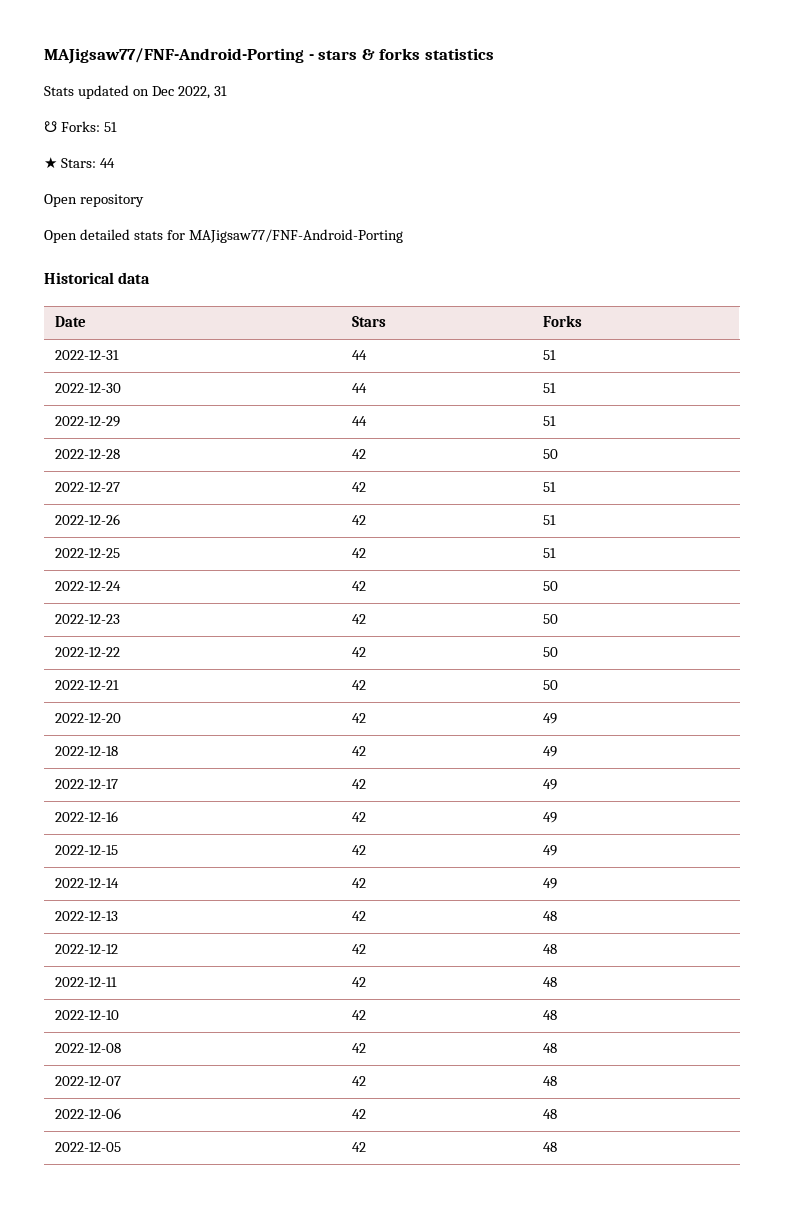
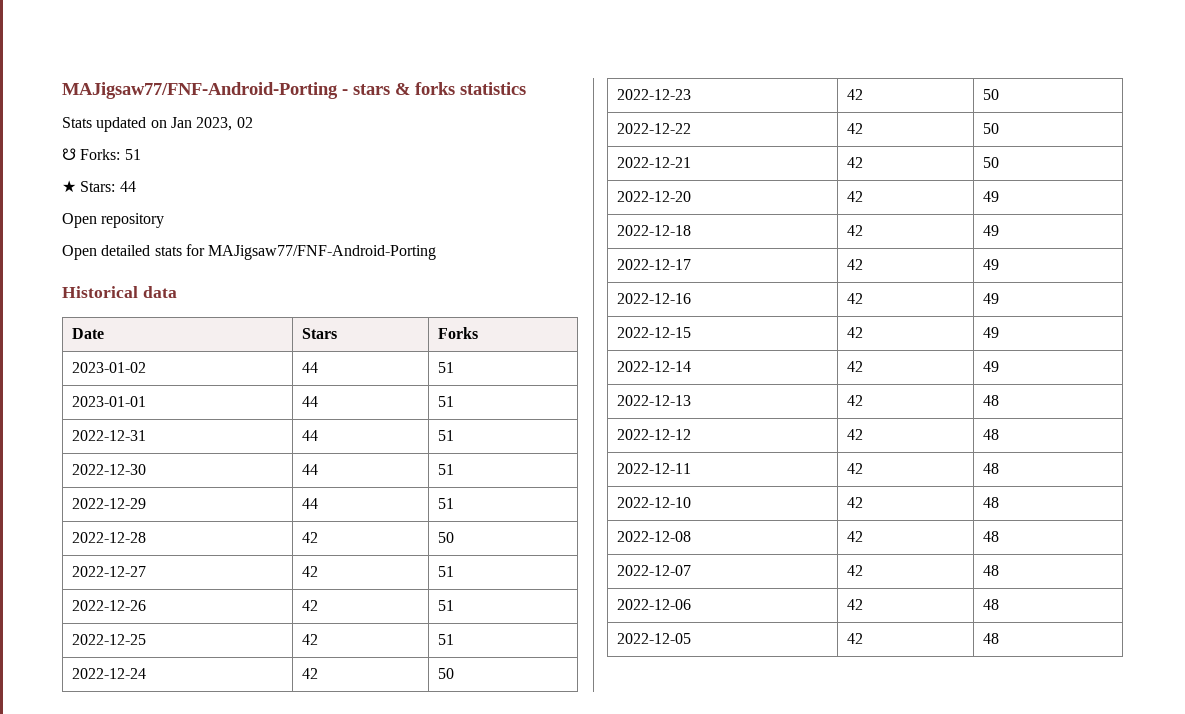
- Stats updated on Dec 2022, 31
+ Stats updated on Jan 2023, 02
+ 2023-01-02 | 44 | 51
+ 2023-01-01 | 44 | 51

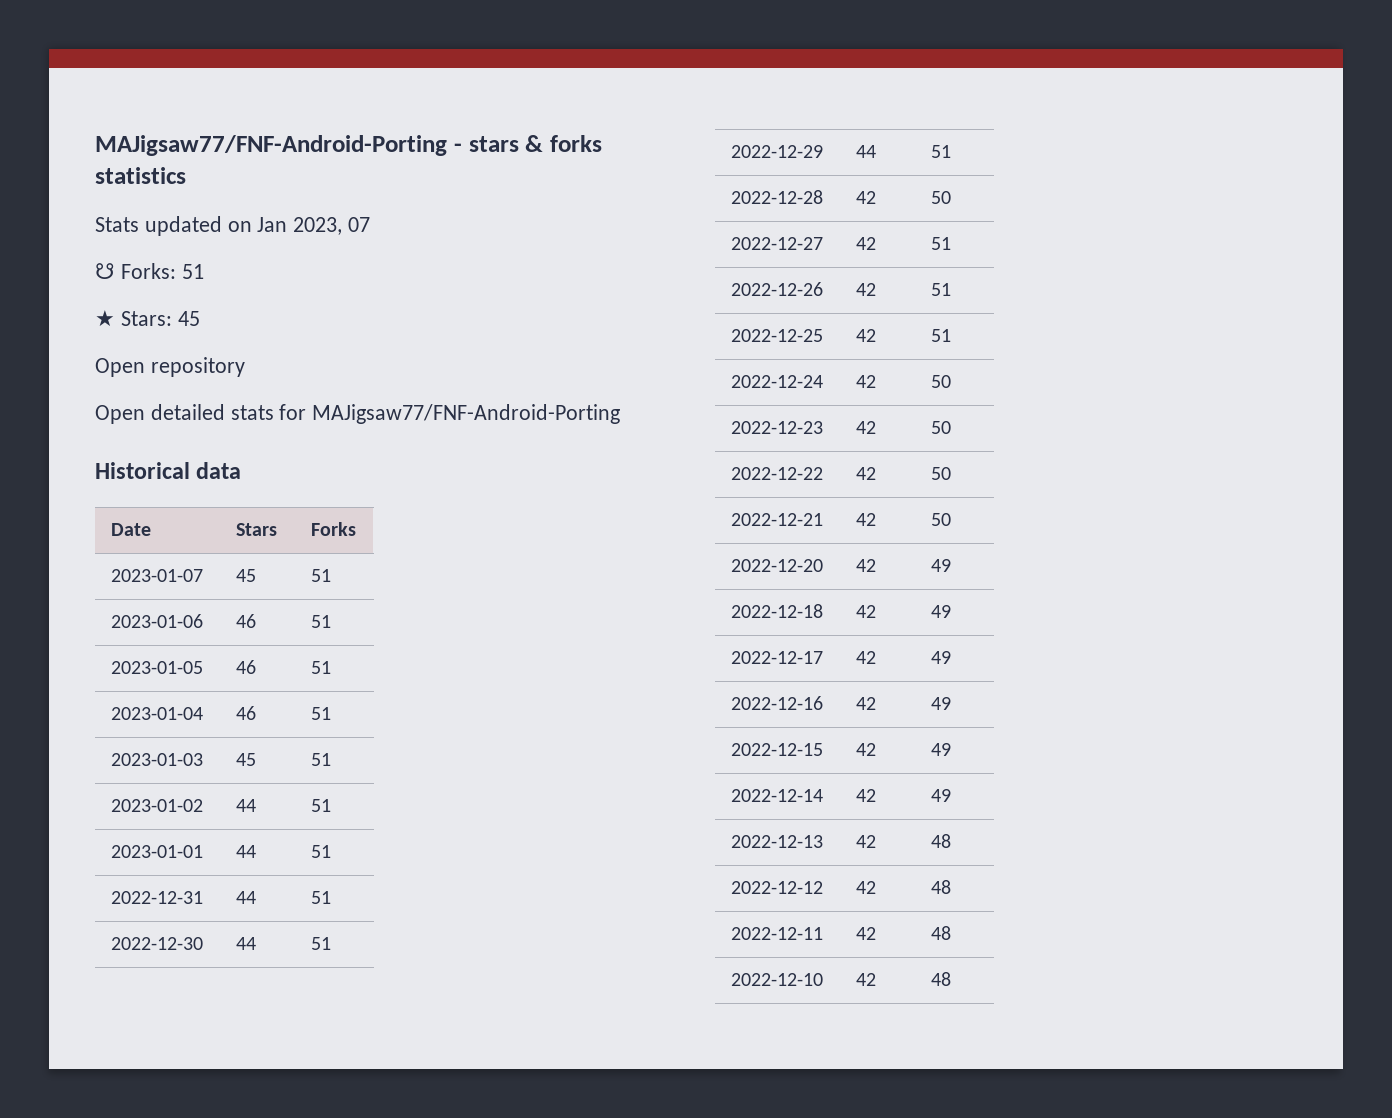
- Stats updated on Jan 2023, 02
+ Stats updated on Jan 2023, 07
- ★ Stars: 44
+ ★ Stars: 45
+ 2023-01-07 | 45 | 51
+ 2023-01-06 | 46 | 51
+ 2023-01-05 | 46 | 51
+ 2023-01-04 | 46 | 51
+ 2023-01-03 | 45 | 51
- 2022-12-08 | 42 | 48
- 2022-12-07 | 42 | 48
- 2022-12-06 | 42 | 48
- 2022-12-05 | 42 | 48

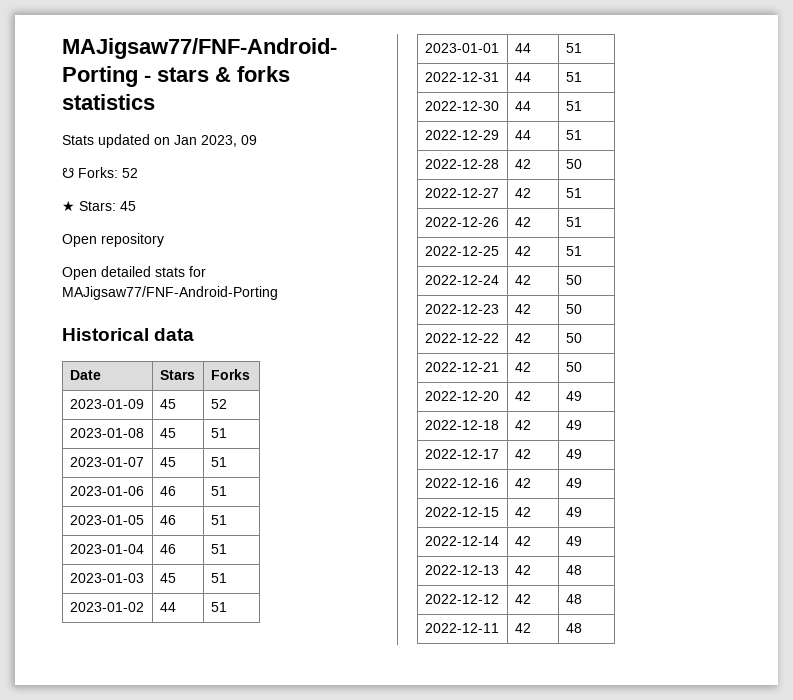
- Stats updated on Jan 2023, 07
+ Stats updated on Jan 2023, 09
- ☋ Forks: 51
+ ☋ Forks: 52
+ 2023-01-09 | 45 | 52
+ 2023-01-08 | 45 | 51
- 2022-12-10 | 42 | 48

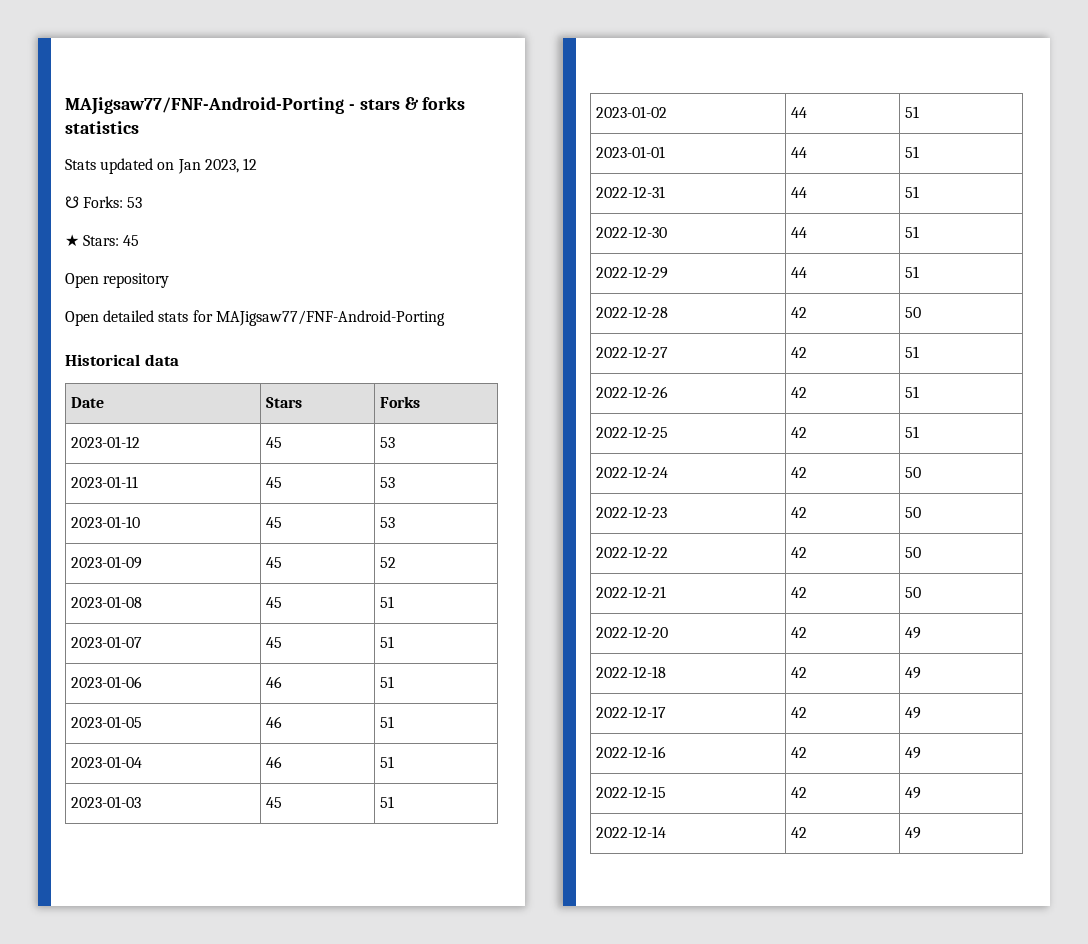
- Stats updated on Jan 2023, 09
+ Stats updated on Jan 2023, 12
- ☋ Forks: 52
+ ☋ Forks: 53
+ 2023-01-12 | 45 | 53
+ 2023-01-11 | 45 | 53
+ 2023-01-10 | 45 | 53
- 2022-12-13 | 42 | 48
- 2022-12-12 | 42 | 48
- 2022-12-11 | 42 | 48

